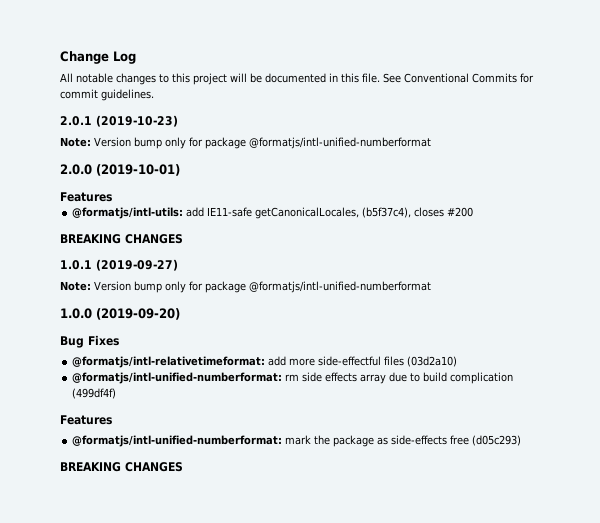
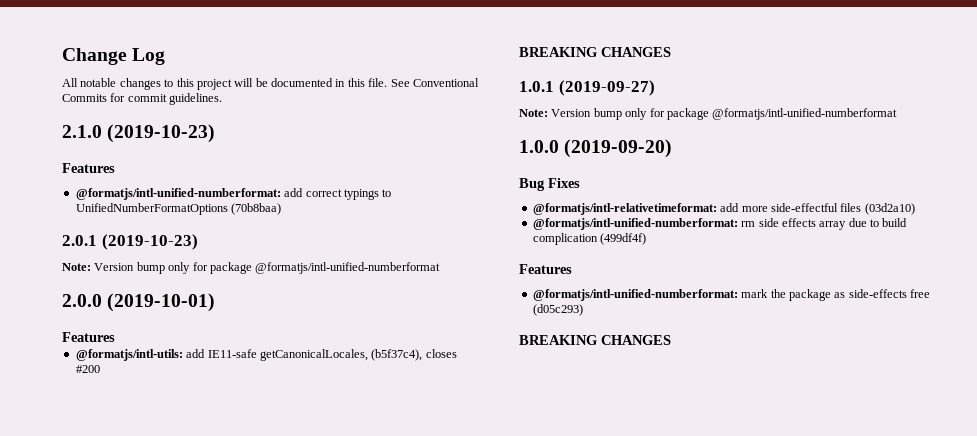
+ 2.1.0 (2019-10-23)
+ Features
+ @formatjs/intl-unified-numberformat: add correct typings to UnifiedNumberFormatOptions (70b8baa)

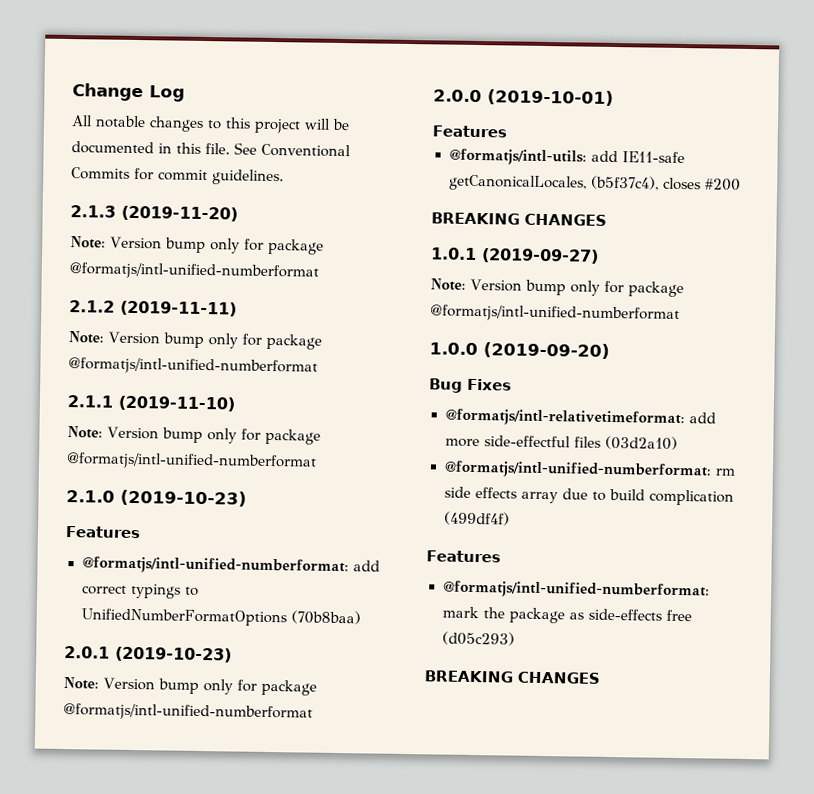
+ 2.1.3 (2019-11-20)
+ Note: Version bump only for package @formatjs/intl-unified-numberformat
+ 2.1.2 (2019-11-11)
+ Note: Version bump only for package @formatjs/intl-unified-numberformat
+ 2.1.1 (2019-11-10)
+ Note: Version bump only for package @formatjs/intl-unified-numberformat

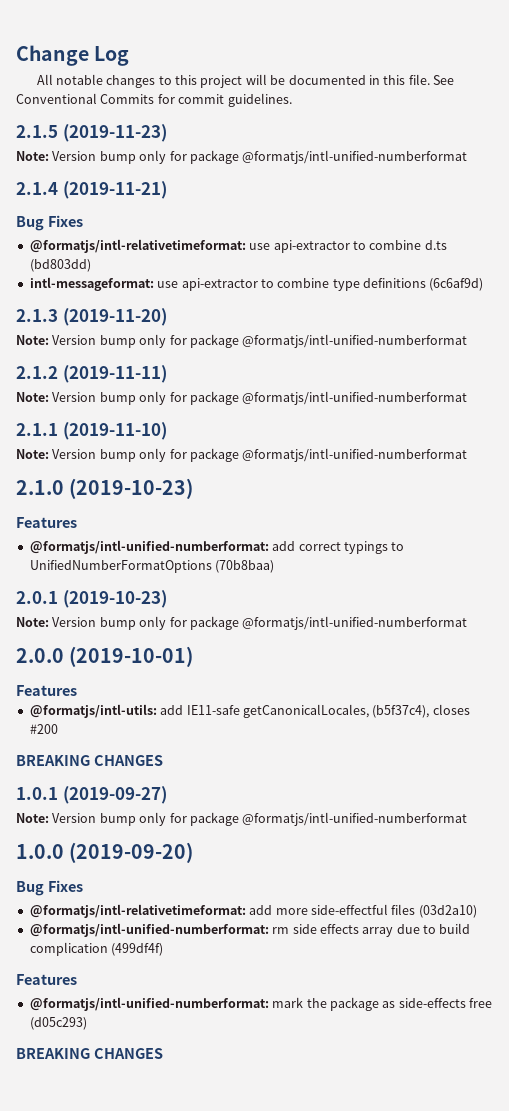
+ 2.1.5 (2019-11-23)
+ Note: Version bump only for package @formatjs/intl-unified-numberformat
+ 2.1.4 (2019-11-21)
+ Bug Fixes
+ @formatjs/intl-relativetimeformat: use api-extractor to combine d.ts (bd803dd)
+ intl-messageformat: use api-extractor to combine type definitions (6c6af9d)

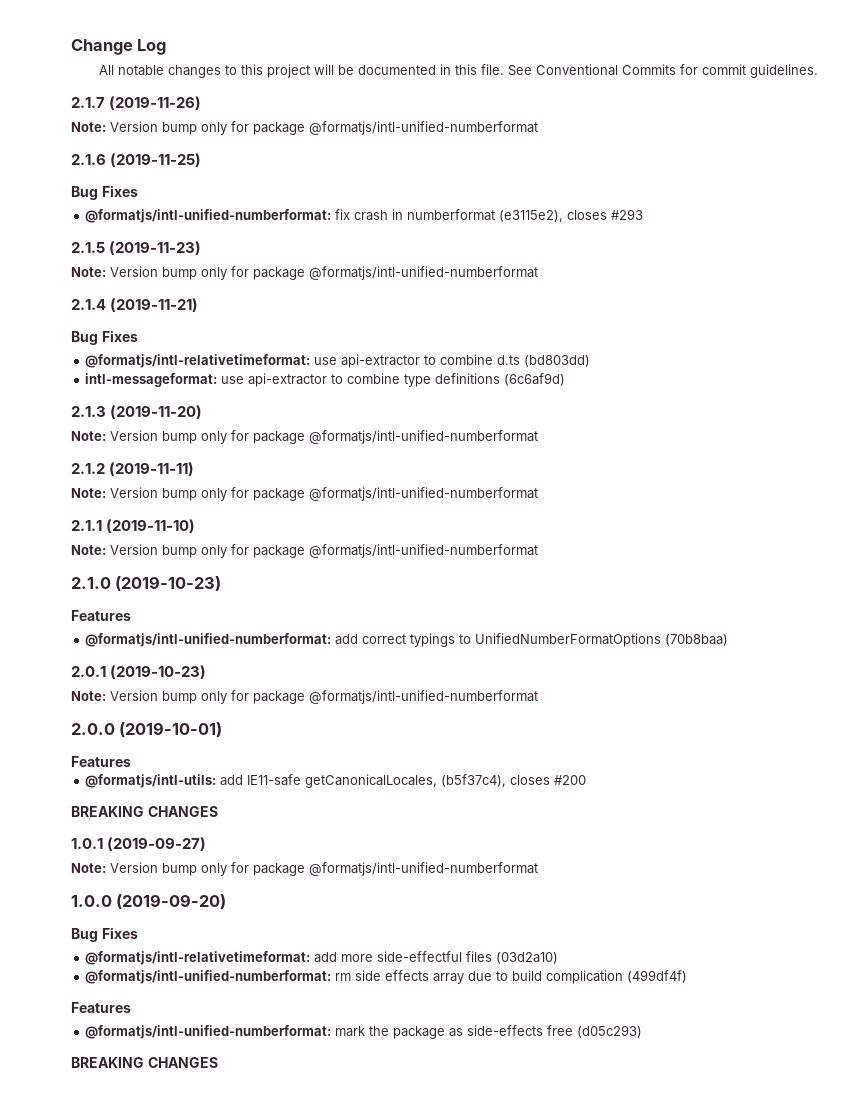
+ 2.1.7 (2019-11-26)
+ Note: Version bump only for package @formatjs/intl-unified-numberformat
+ 2.1.6 (2019-11-25)
+ Bug Fixes
+ @formatjs/intl-unified-numberformat: fix crash in numberformat (e3115e2), closes #293

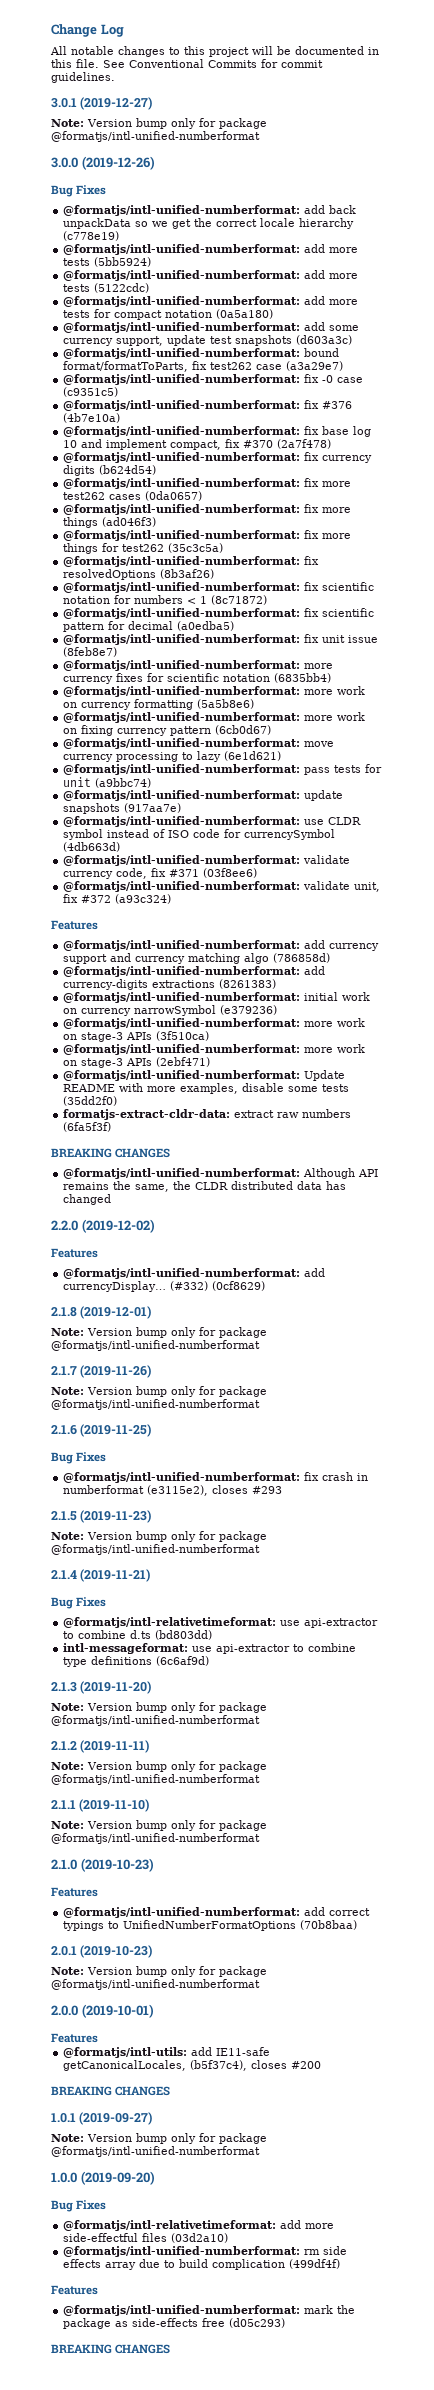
+ 3.0.1 (2019-12-27)
+ Note: Version bump only for package @formatjs/intl-unified-numberformat
+ 3.0.0 (2019-12-26)
+ Bug Fixes
+ @formatjs/intl-unified-numberformat: add back unpackData so we get the correct locale hierarchy (c778e19)
+ @formatjs/intl-unified-numberformat: add more tests (5bb5924)
+ @formatjs/intl-unified-numberformat: add more tests (5122cdc)
+ @formatjs/intl-unified-numberformat: add more tests for compact notation (0a5a180)
+ @formatjs/intl-unified-numberformat: add some currency support, update test snapshots (d603a3c)
+ @formatjs/intl-unified-numberformat: bound format/formatToParts, fix test262 case (a3a29e7)
+ @formatjs/intl-unified-numberformat: fix -0 case (c9351c5)
+ @formatjs/intl-unified-numberformat: fix #376 (4b7e10a)
+ @formatjs/intl-unified-numberformat: fix base log 10 and implement compact, fix #370 (2a7f478)
+ @formatjs/intl-unified-numberformat: fix currency digits (b624d54)
+ @formatjs/intl-unified-numberformat: fix more test262 cases (0da0657)
+ @formatjs/intl-unified-numberformat: fix more things (ad046f3)
+ @formatjs/intl-unified-numberformat: fix more things for test262 (35c3c5a)
+ @formatjs/intl-unified-numberformat: fix resolvedOptions (8b3af26)
+ @formatjs/intl-unified-numberformat: fix scientific notation for numbers < 1 (8c71872)
+ @formatjs/intl-unified-numberformat: fix scientific pattern for decimal (a0edba5)
+ @formatjs/intl-unified-numberformat: fix unit issue (8feb8e7)
+ @formatjs/intl-unified-numberformat: more currency fixes for scientific notation (6835bb4)
+ @formatjs/intl-unified-numberformat: more work on currency formatting (5a5b8e6)
+ @formatjs/intl-unified-numberformat: more work on fixing currency pattern (6cb0d67)
+ @formatjs/intl-unified-numberformat: move currency processing to lazy (6e1d621)
+ @formatjs/intl-unified-numberformat: pass tests for unit (a9bbc74)
+ @formatjs/intl-unified-numberformat: update snapshots (917aa7e)
+ @formatjs/intl-unified-numberformat: use CLDR symbol instead of ISO code for currencySymbol (4db663d)
+ @formatjs/intl-unified-numberformat: validate currency code, fix #371 (03f8ee6)
+ @formatjs/intl-unified-numberformat: validate unit, fix #372 (a93c324)
+ Features
+ @formatjs/intl-unified-numberformat: add currency support and currency matching algo (786858d)
+ @formatjs/intl-unified-numberformat: add currency-digits extractions (8261383)
+ @formatjs/intl-unified-numberformat: initial work on currency narrowSymbol (e379236)
+ @formatjs/intl-unified-numberformat: more work on stage-3 APIs (3f510ca)
+ @formatjs/intl-unified-numberformat: more work on stage-3 APIs (2ebf471)
+ @formatjs/intl-unified-numberformat: Update README with more examples, disable some tests (35dd2f0)
+ formatjs-extract-cldr-data: extract raw numbers (6fa5f3f)
+ BREAKING CHANGES
+ @formatjs/intl-unified-numberformat: Although API remains the same, the CLDR distributed data has changed
+ 2.2.0 (2019-12-02)
+ Features
+ @formatjs/intl-unified-numberformat: add currencyDisplay… (#332) (0cf8629)
+ 2.1.8 (2019-12-01)
+ Note: Version bump only for package @formatjs/intl-unified-numberformat

